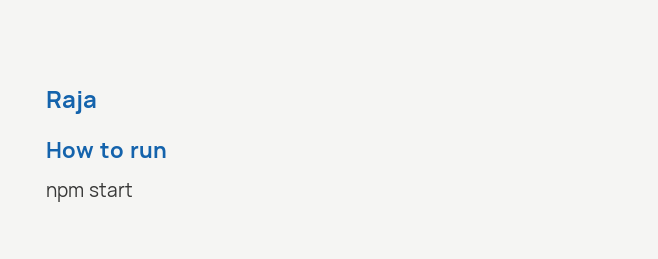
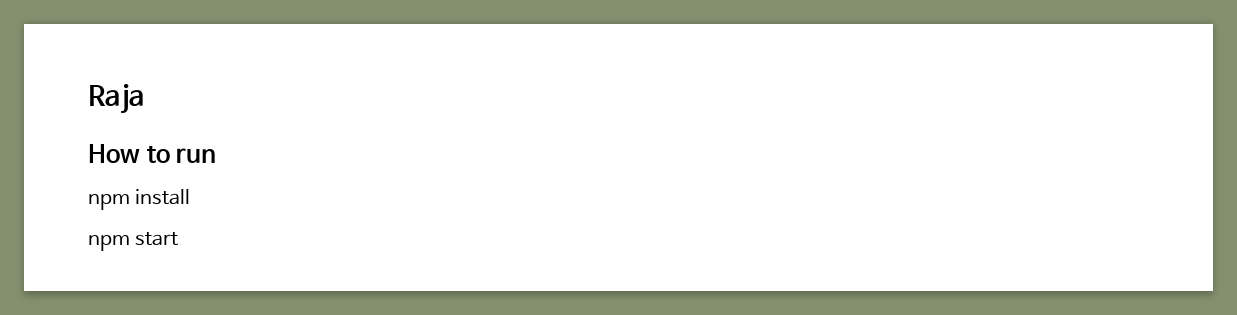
+ npm install

